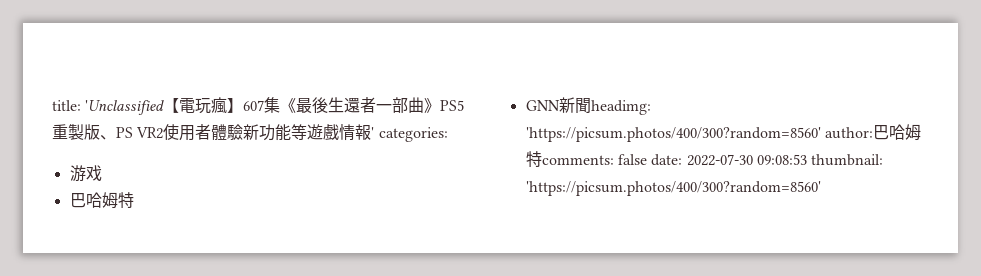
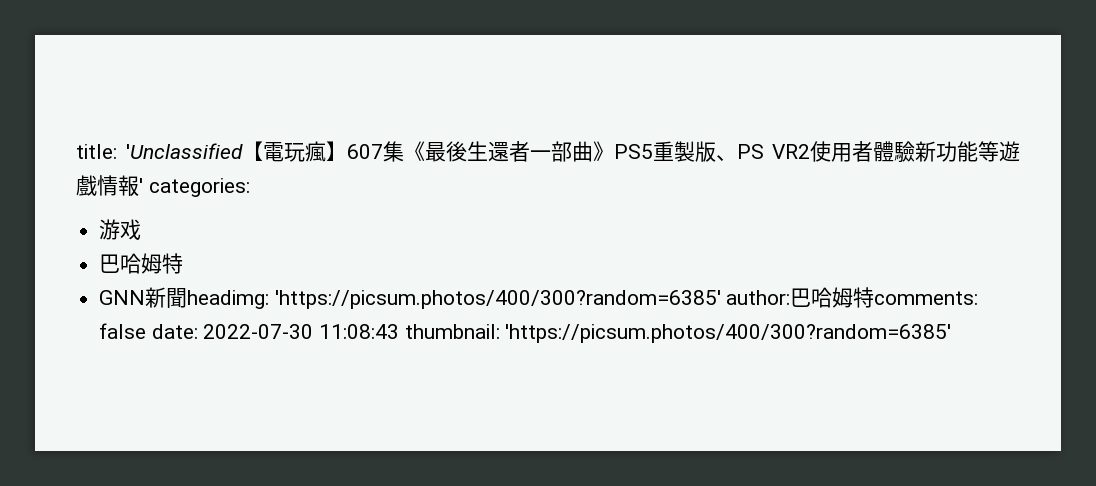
- GNN新聞headimg: 'https://picsum.photos/400/300?random=8560' author:巴哈姆特comments: false date: 2022-07-30 09:08:53 thumbnail: 'https://picsum.photos/400/300?random=8560'
+ GNN新聞headimg: 'https://picsum.photos/400/300?random=6385' author:巴哈姆特comments: false date: 2022-07-30 11:08:43 thumbnail: 'https://picsum.photos/400/300?random=6385'

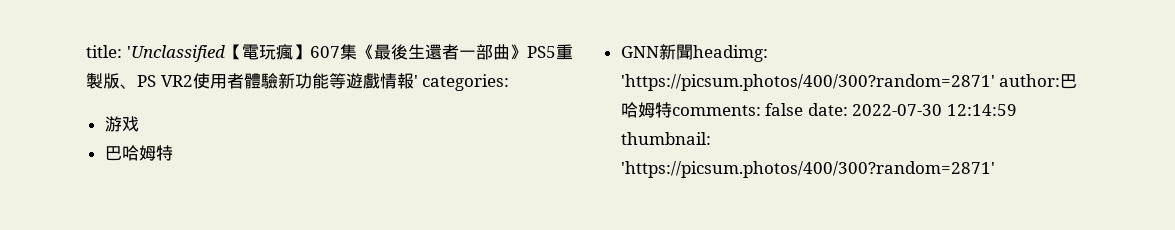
- GNN新聞headimg: 'https://picsum.photos/400/300?random=6385' author:巴哈姆特comments: false date: 2022-07-30 11:08:43 thumbnail: 'https://picsum.photos/400/300?random=6385'
+ GNN新聞headimg: 'https://picsum.photos/400/300?random=2871' author:巴哈姆特comments: false date: 2022-07-30 12:14:59 thumbnail: 'https://picsum.photos/400/300?random=2871'

